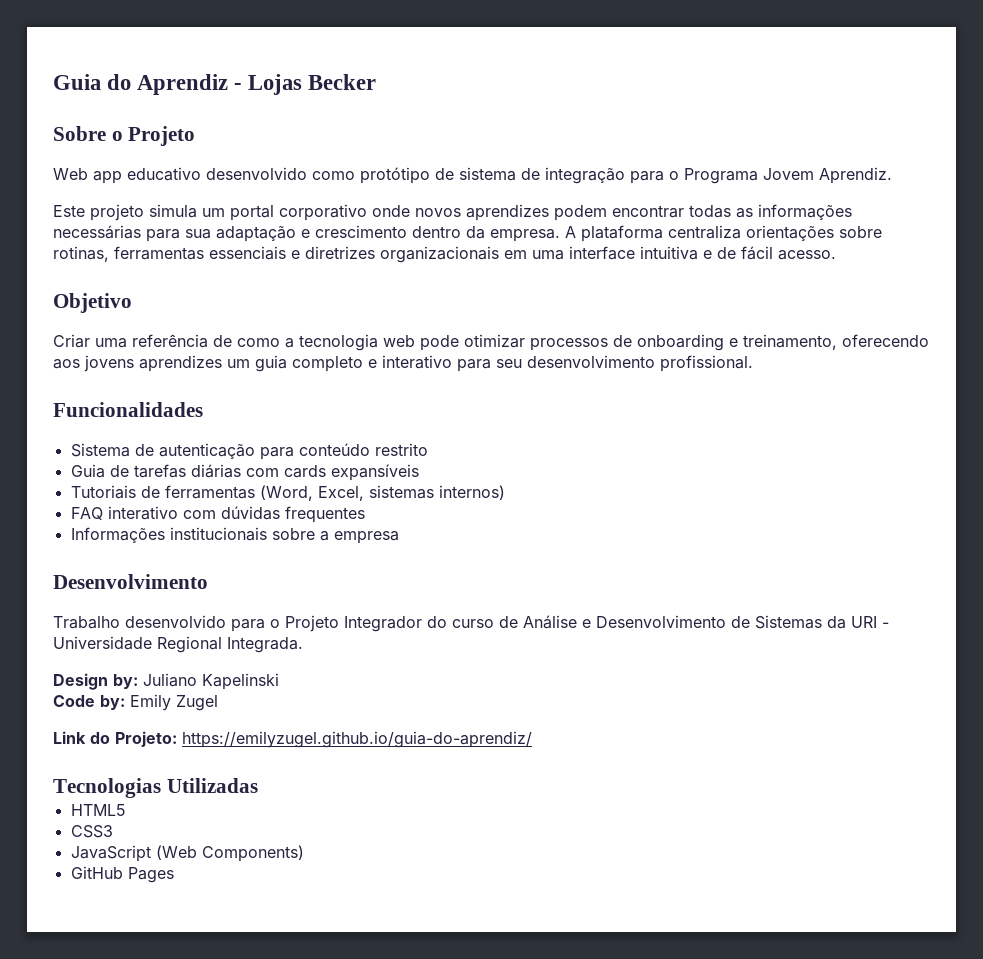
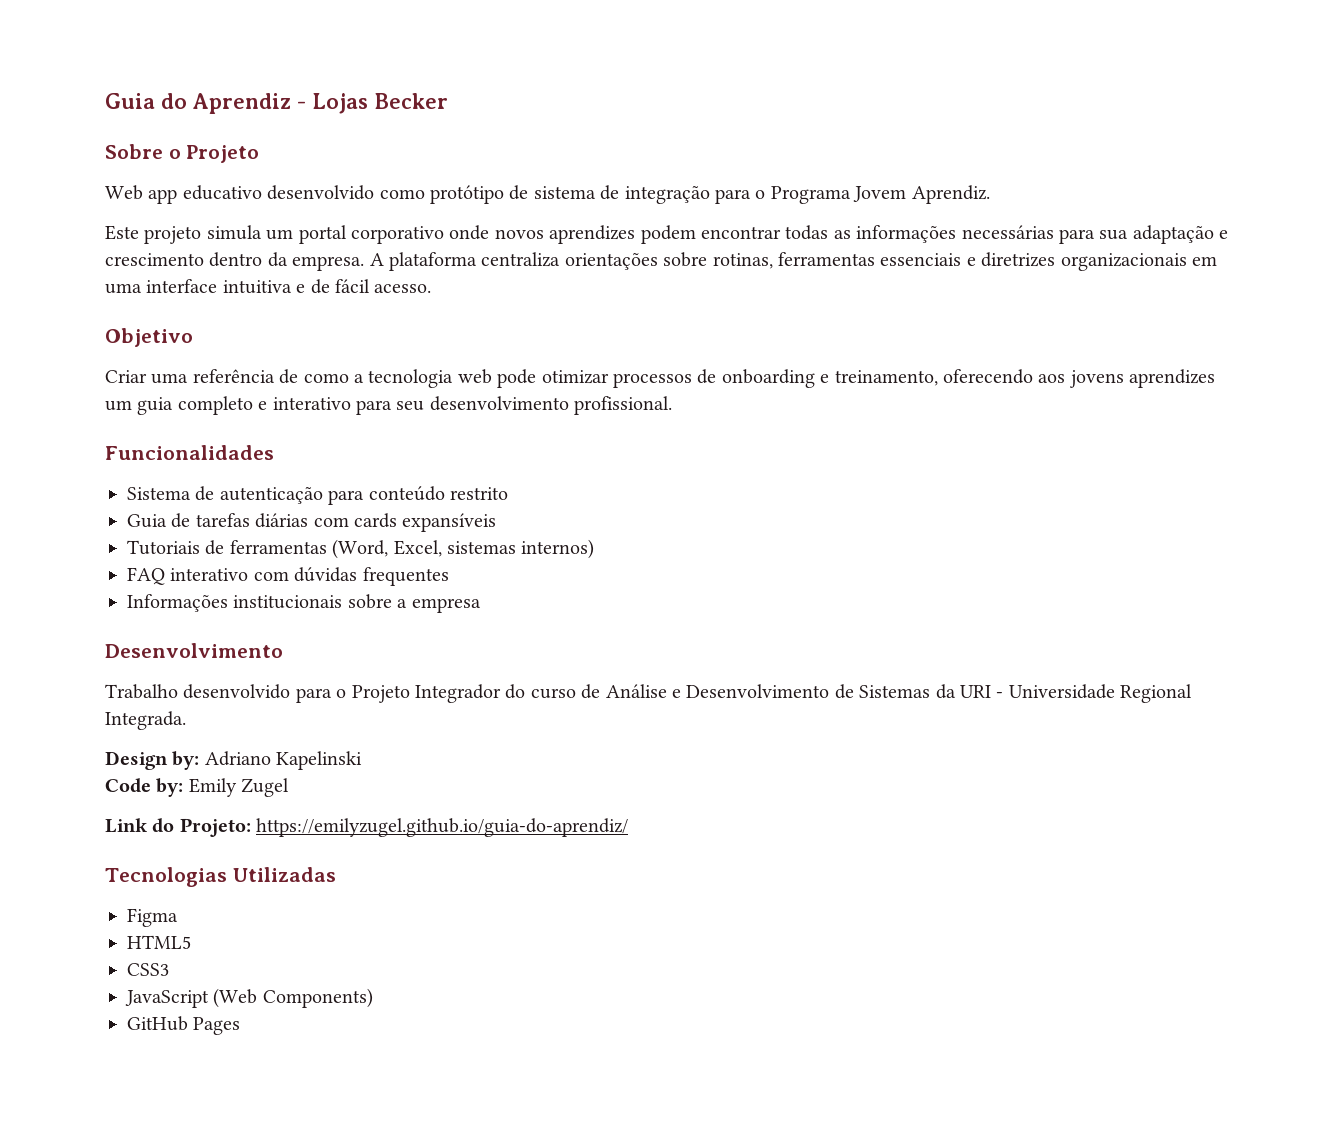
- Design by: Juliano Kapelinski
+ Design by: Adriano Kapelinski
+ Figma

